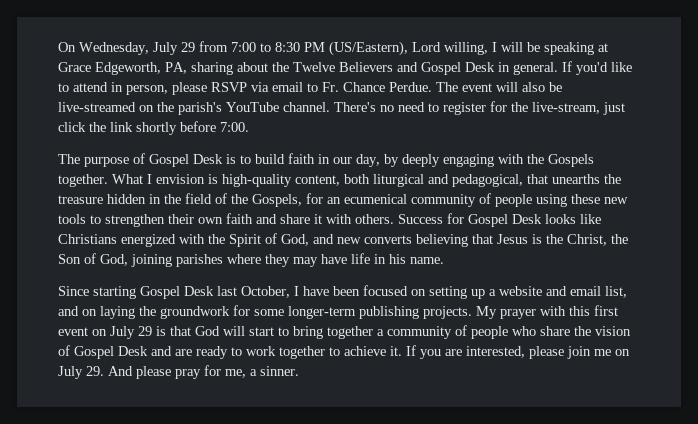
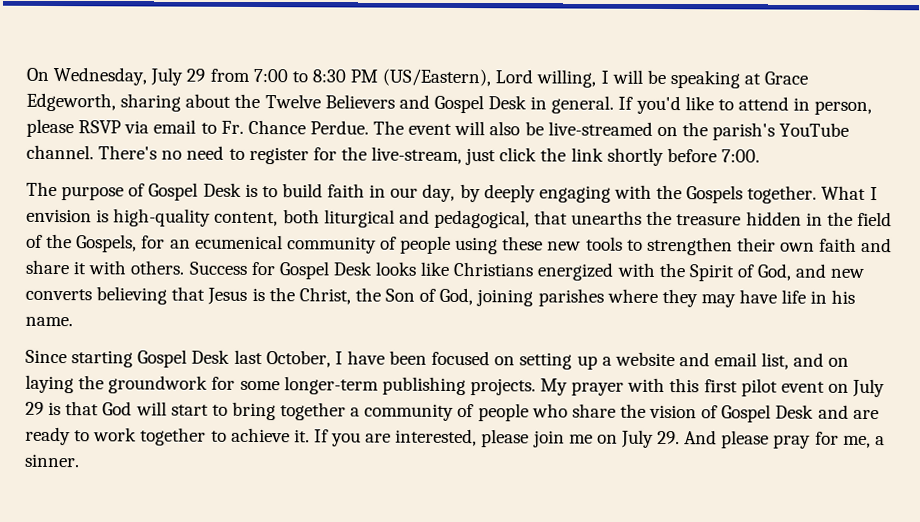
- On Wednesday, July 29 from 7:00 to 8:30 PM (US/Eastern), Lord willing, I will be speaking at Grace Edgeworth, PA, sharing about the Twelve Believers and Gospel Desk in general.
+ On Wednesday, July 29 from 7:00 to 8:30 PM (US/Eastern), Lord willing, I will be speaking at Grace Edgeworth, sharing about the Twelve Believers and Gospel Desk in general.
- My prayer with this first event on July 29 is that God will start to bring together a community of people who share the vision of Gospel Desk and are ready to work together to achieve it.
+ My prayer with this first pilot event on July 29 is that God will start to bring together a community of people who share the vision of Gospel Desk and are ready to work together to achieve it.

